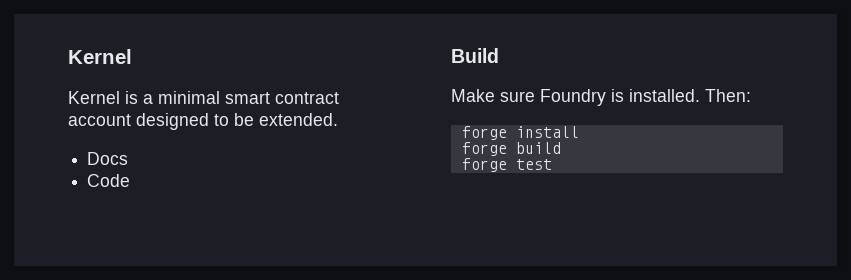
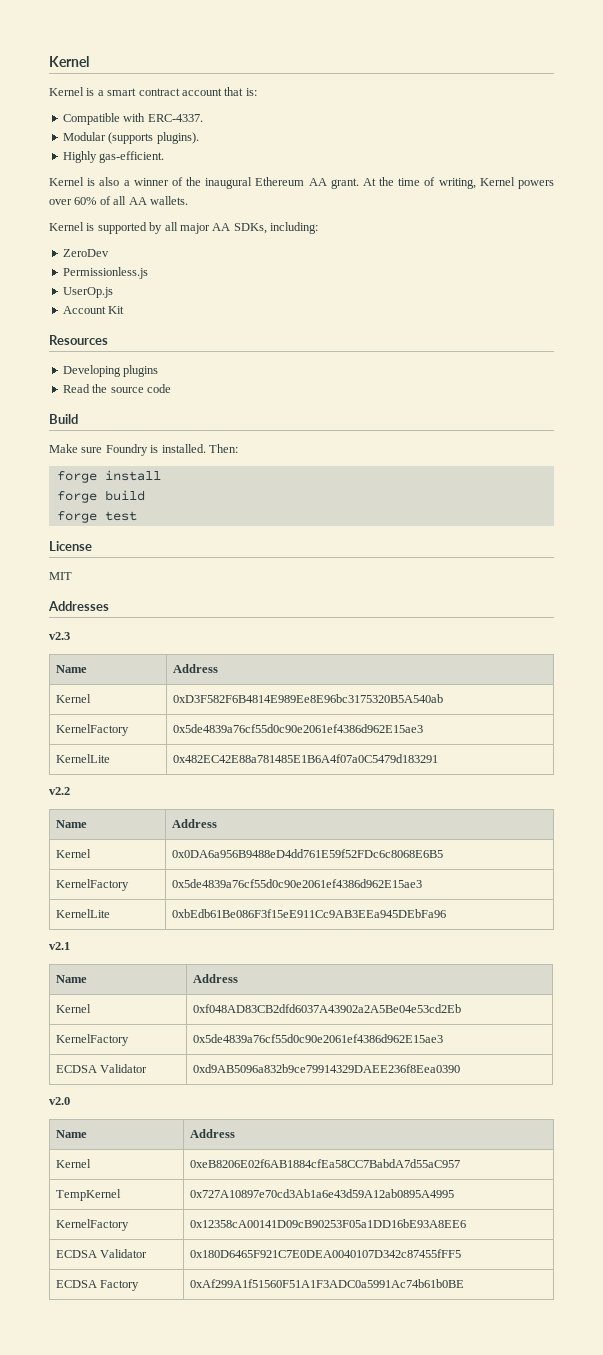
- Kernel is a minimal smart contract account designed to be extended.
- Docs
- Code
+ Kernel is a smart contract account that is:
+ Compatible with ERC-4337.
+ Modular (supports plugins).
+ Highly gas-efficient.
+ Kernel is also a winner of the inaugural Ethereum AA grant. At the time of writing, Kernel powers over 60% of all AA wallets.
+ Kernel is supported by all major AA SDKs, including:
+ ZeroDev
+ Permissionless.js
+ UserOp.js
+ Account Kit
+ Resources
+ Developing plugins
+ Read the source code
+ License
+ MIT
+ Addresses
+ v2.3
+ Name | Address
+ Kernel | 0xD3F582F6B4814E989Ee8E96bc3175320B5A540ab
+ KernelFactory | 0x5de4839a76cf55d0c90e2061ef4386d962E15ae3
+ KernelLite | 0x482EC42E88a781485E1B6A4f07a0C5479d183291
+ v2.2
+ Name | Address
+ Kernel | 0x0DA6a956B9488eD4dd761E59f52FDc6c8068E6B5
+ KernelFactory | 0x5de4839a76cf55d0c90e2061ef4386d962E15ae3
+ KernelLite | 0xbEdb61Be086F3f15eE911Cc9AB3EEa945DEbFa96
+ v2.1
+ Name | Address
+ Kernel | 0xf048AD83CB2dfd6037A43902a2A5Be04e53cd2Eb
+ KernelFactory | 0x5de4839a76cf55d0c90e2061ef4386d962E15ae3
+ ECDSA Validator | 0xd9AB5096a832b9ce79914329DAEE236f8Eea0390
+ v2.0
+ Name | Address
+ Kernel | 0xeB8206E02f6AB1884cfEa58CC7BabdA7d55aC957
+ TempKernel | 0x727A10897e70cd3Ab1a6e43d59A12ab0895A4995
+ KernelFactory | 0x12358cA00141D09cB90253F05a1DD16bE93A8EE6
+ ECDSA Validator | 0x180D6465F921C7E0DEA0040107D342c87455fFF5
+ ECDSA Factory | 0xAf299A1f51560F51A1F3ADC0a5991Ac74b61b0BE

